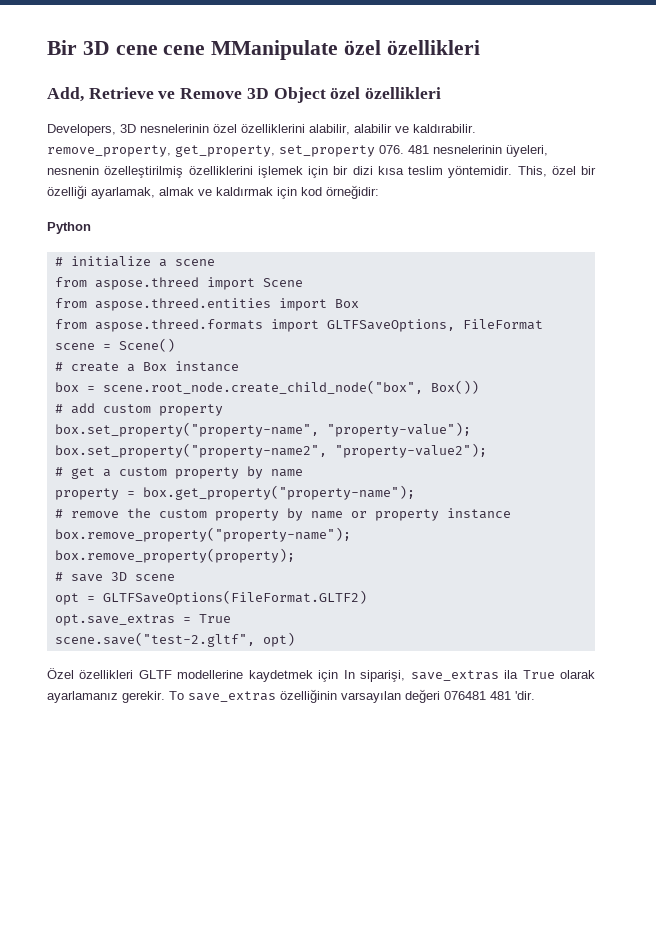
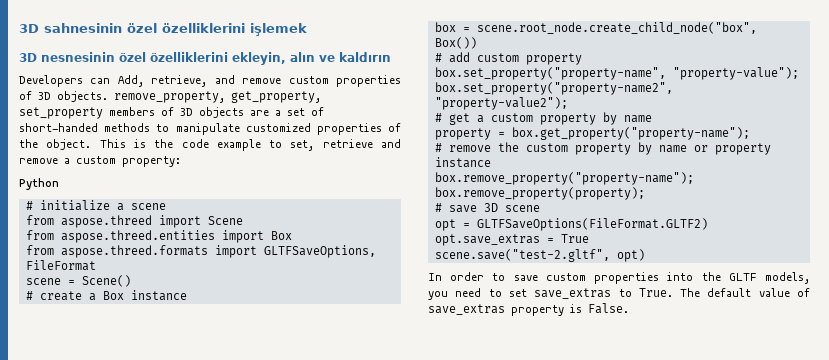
- Bir 3D cene cene MManipulate özel özellikleri
- Add, Retrieve ve Remove 3D Object özel özellikleri
- Developers, 3D nesnelerinin özel özelliklerini alabilir, alabilir ve kaldırabilir. remove_property, get_property, set_property 076. 481 nesnelerinin üyeleri, nesnenin özelleştirilmiş özelliklerini işlemek için bir dizi kısa teslim yöntemidir. This, özel bir özelliği ayarlamak, almak ve kaldırmak için kod örneğidir:
+ 3D sahnesinin özel özelliklerini işlemek
+ 3D nesnesinin özel özelliklerini ekleyin, alın ve kaldırın
+ Developers can Add, retrieve, and remove custom properties of 3D objects. remove_property, get_property, set_property members of 3D objects are a set of short-handed methods to manipulate customized properties of the object. This is the code example to set, retrieve and remove a custom property:
- Özel özellikleri GLTF modellerine kaydetmek için In siparişi, save_extras ila True olarak ayarlamanız gerekir. To save_extras özelliğinin varsayılan değeri 076481 481 'dir.
+ In order to save custom properties into the GLTF models, you need to set save_extras to True. The default value of save_extras property is False.

